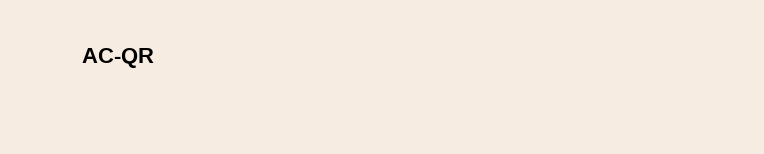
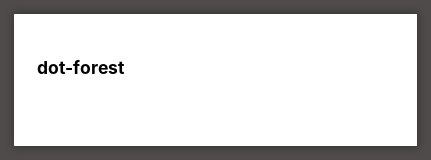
- AC-QR
+ dot-forest

